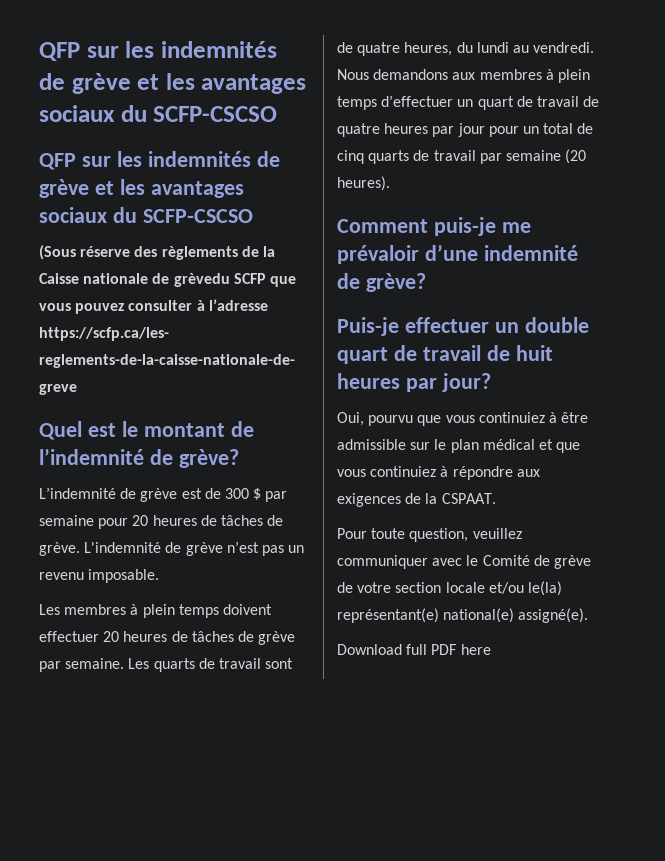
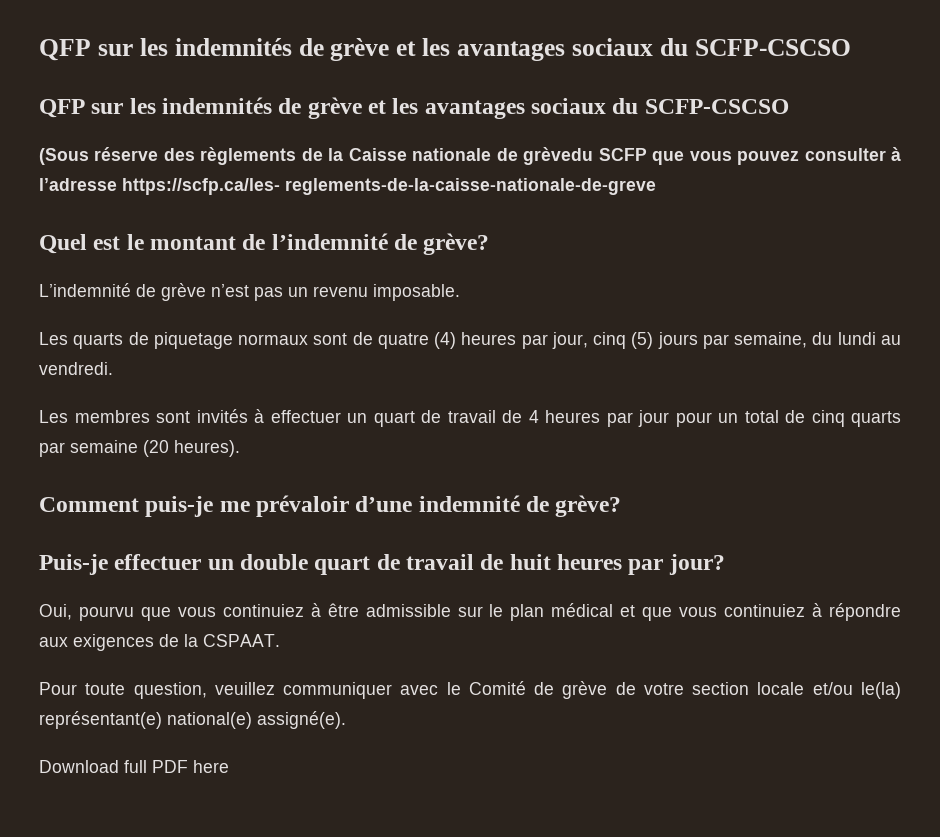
- L’indemnité de grève est de 300 $ par semaine pour 20 heures de tâches de grève. L'indemnité de grève n’est pas un revenu imposable.
+ L’indemnité de grève n’est pas un revenu imposable.
- Les membres à plein temps doivent effectuer 20 heures de tâches de grève par semaine. Les quarts de travail sont de quatre heures, du lundi au vendredi. Nous demandons aux membres à plein temps d’effectuer un quart de travail de quatre heures par jour pour un total de cinq quarts de travail par semaine (20 heures).
+ Les quarts de piquetage normaux sont de quatre (4) heures par jour, cinq (5) jours par semaine, du lundi au vendredi.
+ Les membres sont invités à effectuer un quart de travail de 4 heures par jour pour un total de cinq quarts par semaine (20 heures).

